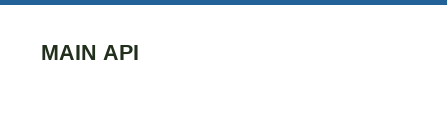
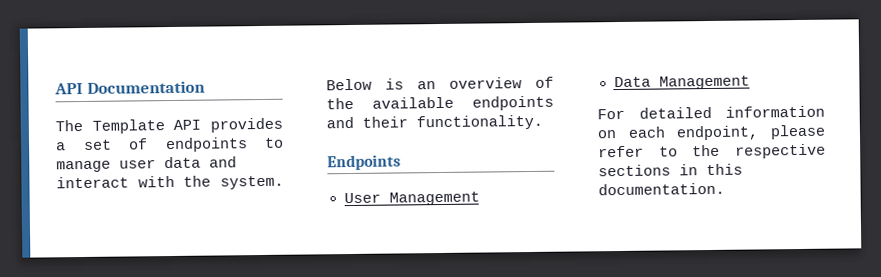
- MAIN API
+ API Documentation
+ The Template API provides a set of endpoints to manage user data and interact with the system. Below is an overview of the available endpoints and their functionality.
+ Endpoints
+ User Management
+ Data Management
+ For detailed information on each endpoint, please refer to the respective sections in this documentation.

